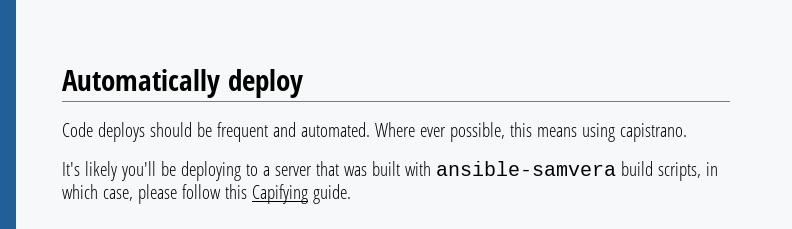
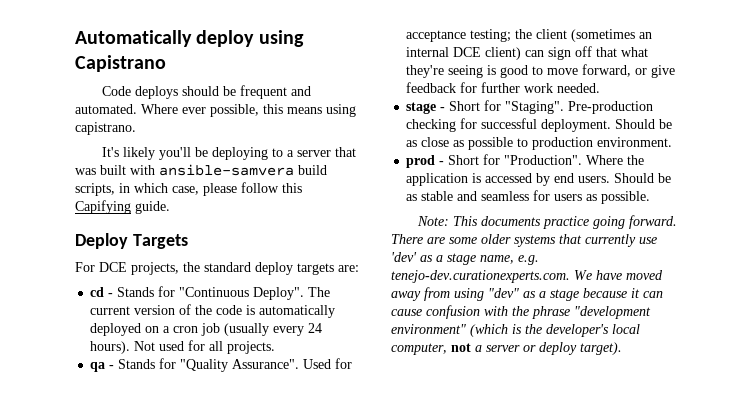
- Automatically deploy
+ Automatically deploy using Capistrano
+ Deploy Targets
+ For DCE projects, the standard deploy targets are:
+ cd - Stands for "Continuous Deploy". The current version of the code is automatically deployed on a cron job (usually every 24 hours). Not used for all projects.
+ qa - Stands for "Quality Assurance". Used for acceptance testing; the client (sometimes an internal DCE client) can sign off that what they're seeing is good to move forward, or give feedback for further work needed.
+ stage - Short for "Staging". Pre-production checking for successful deployment. Should be as close as possible to production environment.
+ prod - Short for "Production". Where the application is accessed by end users. Should be as stable and seamless for users as possible.
+ Note: This documents practice going forward. There are some older systems that currently use 'dev' as a stage name, e.g. tenejo-dev.curationexperts.com. We have moved away from using "dev" as a stage because it can cause confusion with the phrase "development environment" (which is the developer's local computer, not a server or deploy target).

